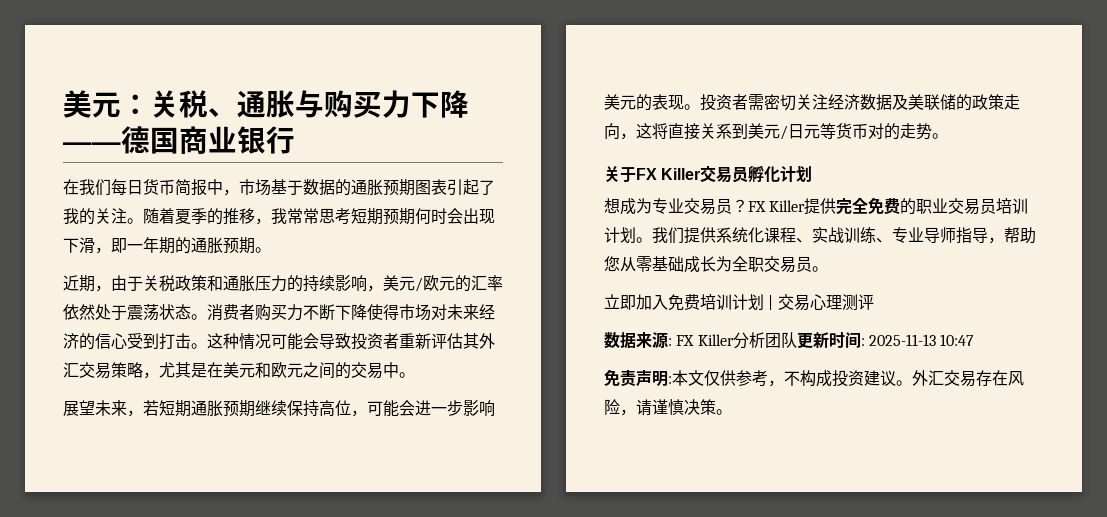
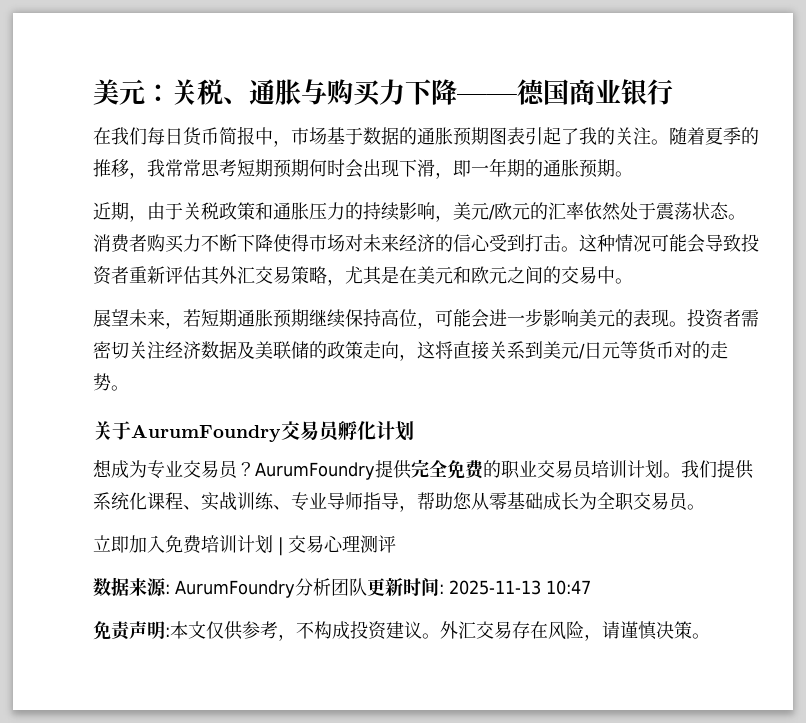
- 关于FX Killer交易员孵化计划
+ 关于AurumFoundry交易员孵化计划
- FX Killer提供完全免费的职业交易员培训计划。
+ AurumFoundry提供完全免费的职业交易员培训计划。
- 数据来源: FX Killer分析团队更新时间: 2025-11-13 10:47
+ 数据来源: AurumFoundry分析团队更新时间: 2025-11-13 10:47

